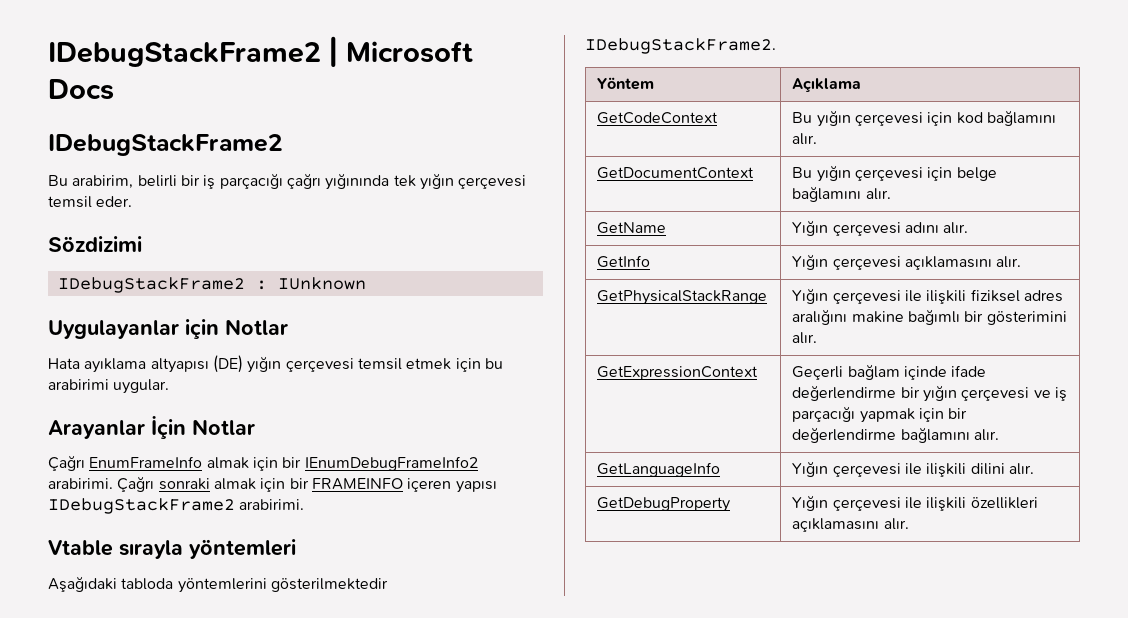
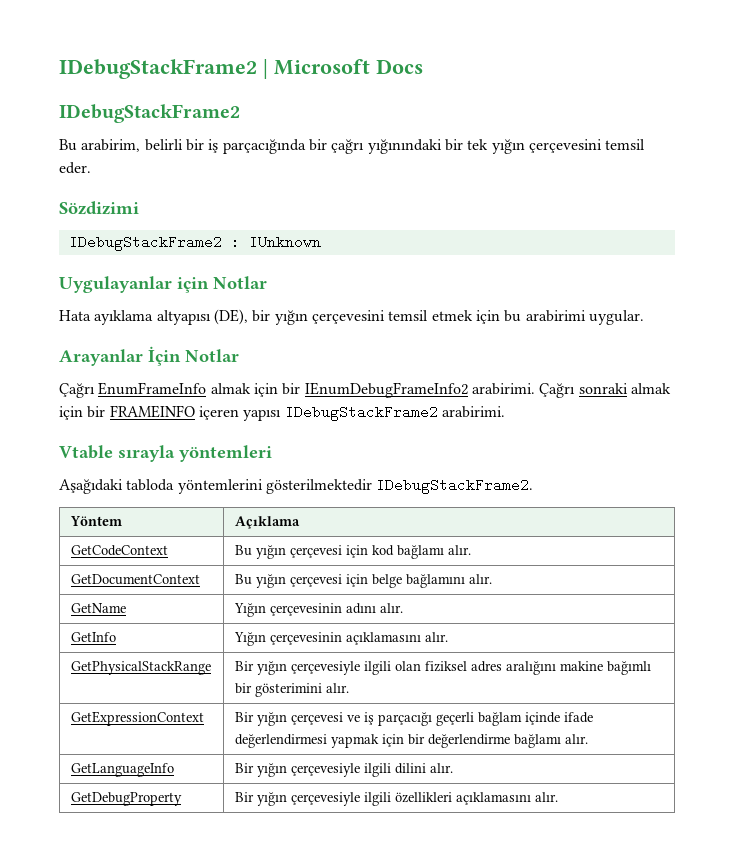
- Bu arabirim, belirli bir iş parçacığı çağrı yığınında tek yığın çerçevesi temsil eder.
+ Bu arabirim, belirli bir iş parçacığında bir çağrı yığınındaki bir tek yığın çerçevesini temsil eder.
- Hata ayıklama altyapısı (DE) yığın çerçevesi temsil etmek için bu arabirimi uygular.
+ Hata ayıklama altyapısı (DE), bir yığın çerçevesini temsil etmek için bu arabirimi uygular.
- GetCodeContext | Bu yığın çerçevesi için kod bağlamını alır.
+ GetCodeContext | Bu yığın çerçevesi için kod bağlamı alır.
- GetName | Yığın çerçevesi adını alır.
+ GetName | Yığın çerçevesinin adını alır.
- GetInfo | Yığın çerçevesi açıklamasını alır.
+ GetInfo | Yığın çerçevesinin açıklamasını alır.
- GetPhysicalStackRange | Yığın çerçevesi ile ilişkili fiziksel adres aralığını makine bağımlı bir gösterimini alır.
+ GetPhysicalStackRange | Bir yığın çerçevesiyle ilgili olan fiziksel adres aralığını makine bağımlı bir gösterimini alır.
- GetExpressionContext | Geçerli bağlam içinde ifade değerlendirme bir yığın çerçevesi ve iş parçacığı yapmak için bir değerlendirme bağlamını alır.
+ GetExpressionContext | Bir yığın çerçevesi ve iş parçacığı geçerli bağlam içinde ifade değerlendirmesi yapmak için bir değerlendirme bağlamı alır.
- GetLanguageInfo | Yığın çerçevesi ile ilişkili dilini alır.
+ GetLanguageInfo | Bir yığın çerçevesiyle ilgili dilini alır.
- GetDebugProperty | Yığın çerçevesi ile ilişkili özellikleri açıklamasını alır.
+ GetDebugProperty | Bir yığın çerçevesiyle ilgili özellikleri açıklamasını alır.

